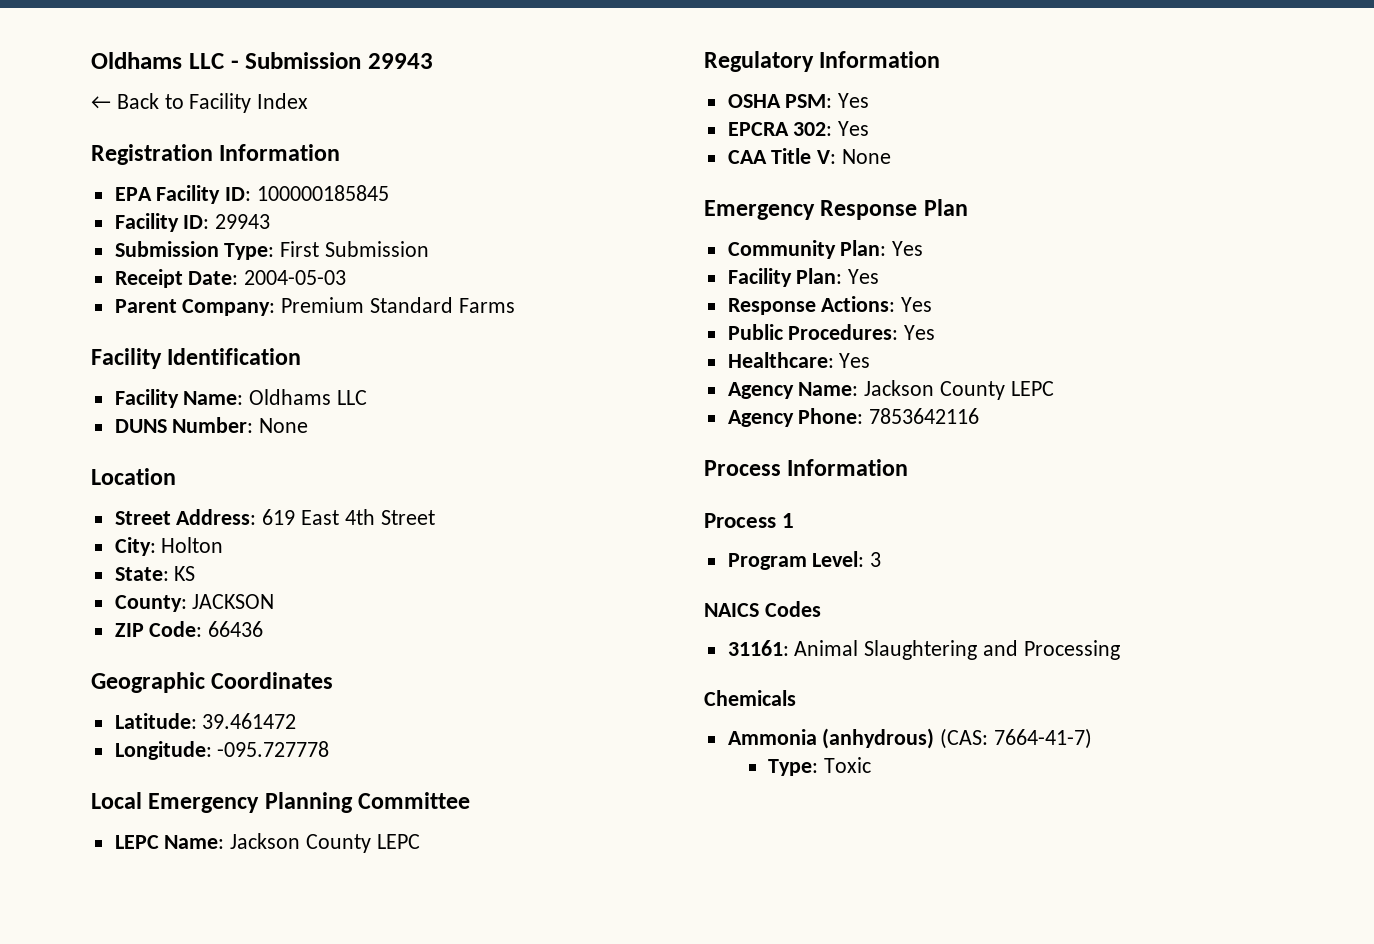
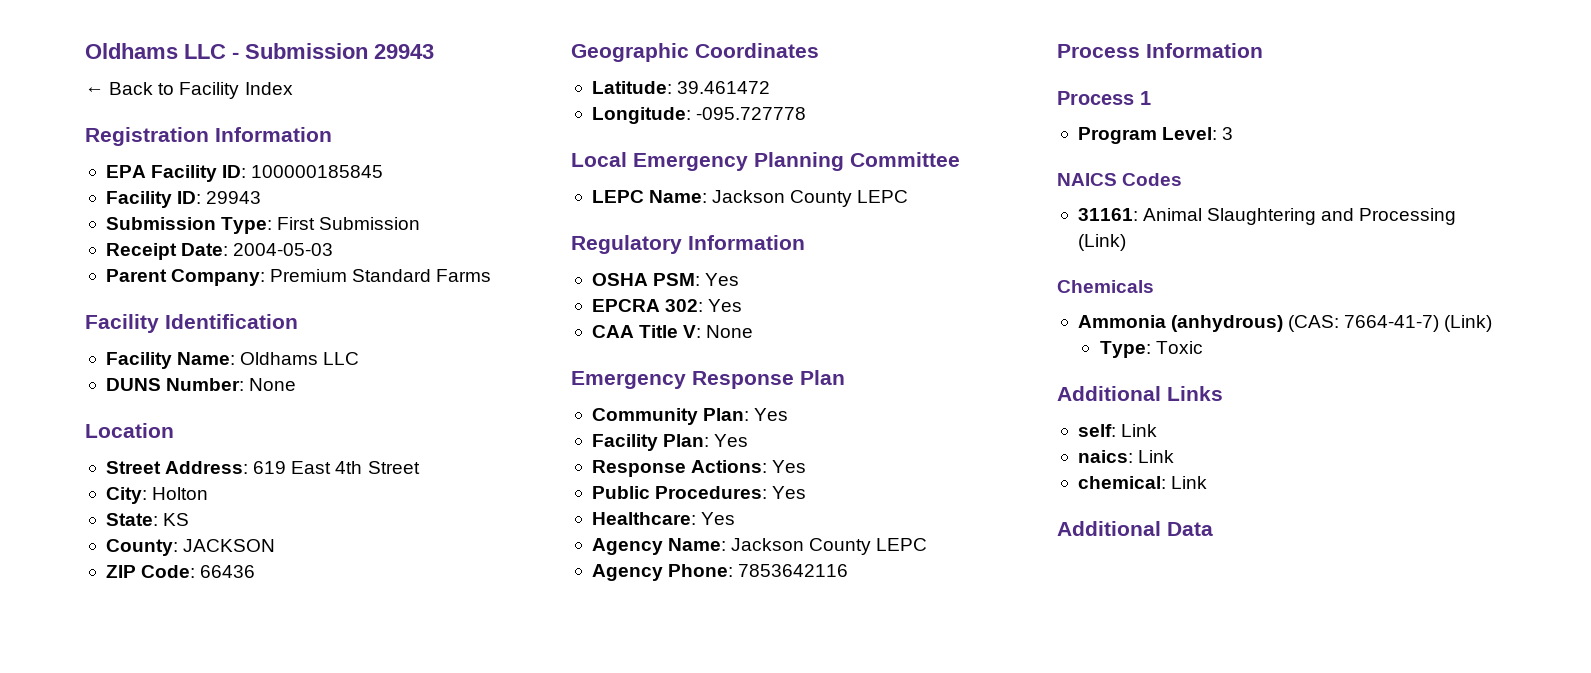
- 31161: Animal Slaughtering and Processing
+ 31161: Animal Slaughtering and Processing (Link)
- Ammonia (anhydrous) (CAS: 7664-41-7)
+ Ammonia (anhydrous) (CAS: 7664-41-7) (Link)
+ Additional Links
+ self: Link
+ naics: Link
+ chemical: Link
+ Additional Data

